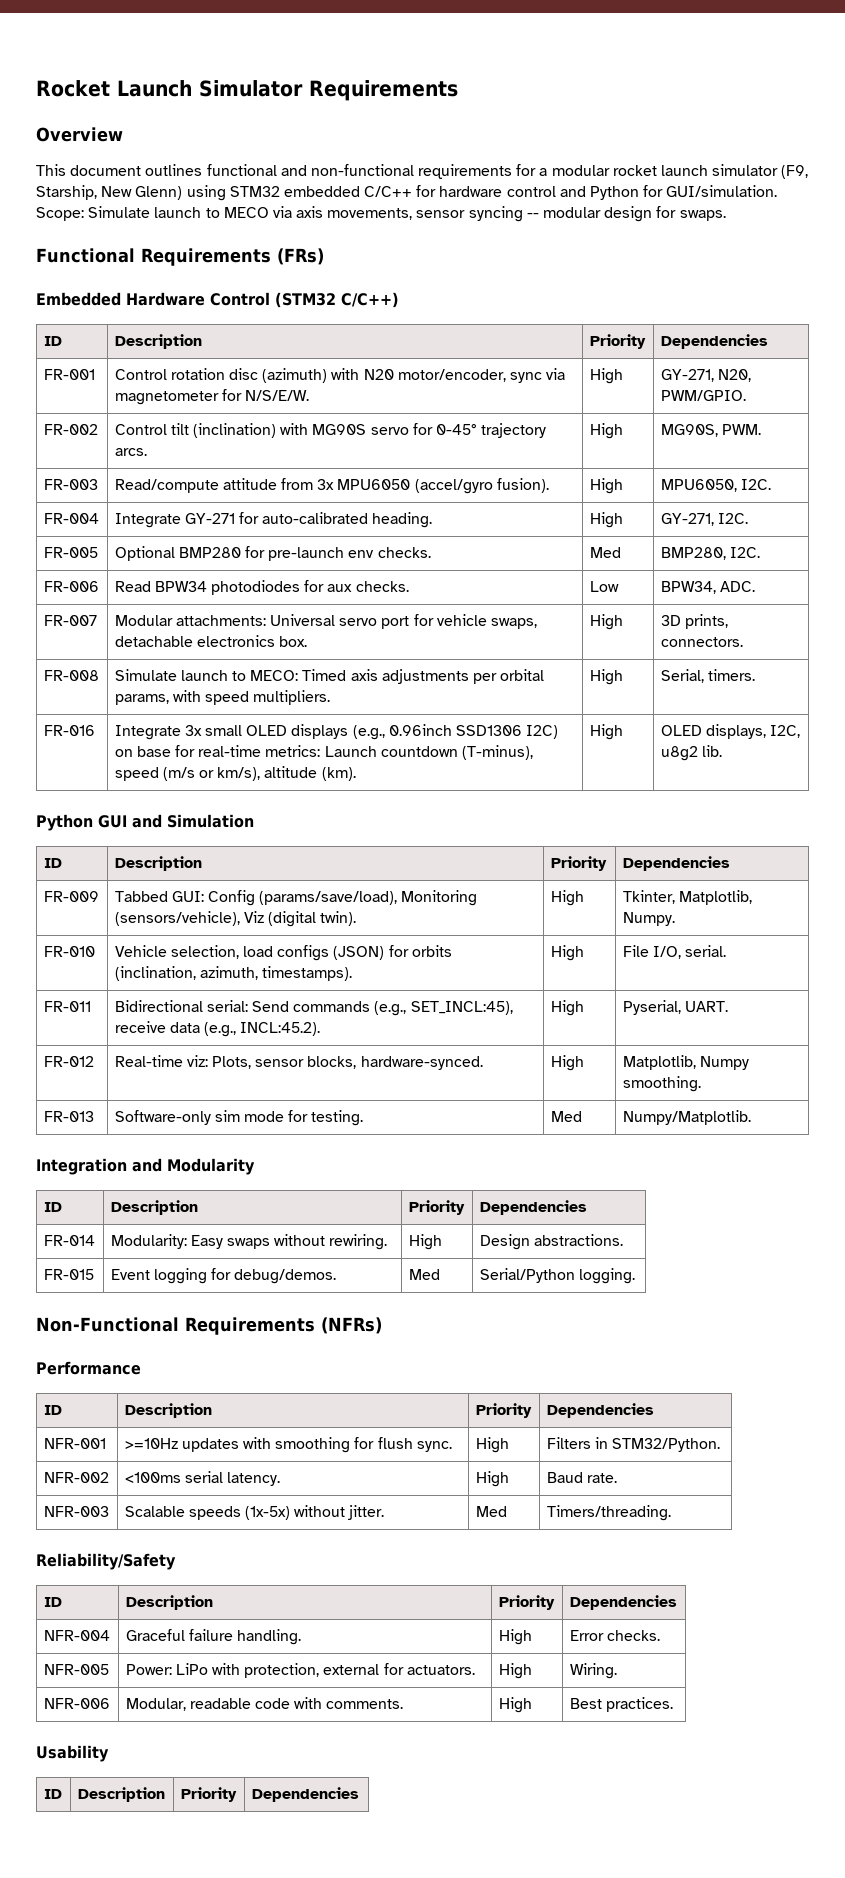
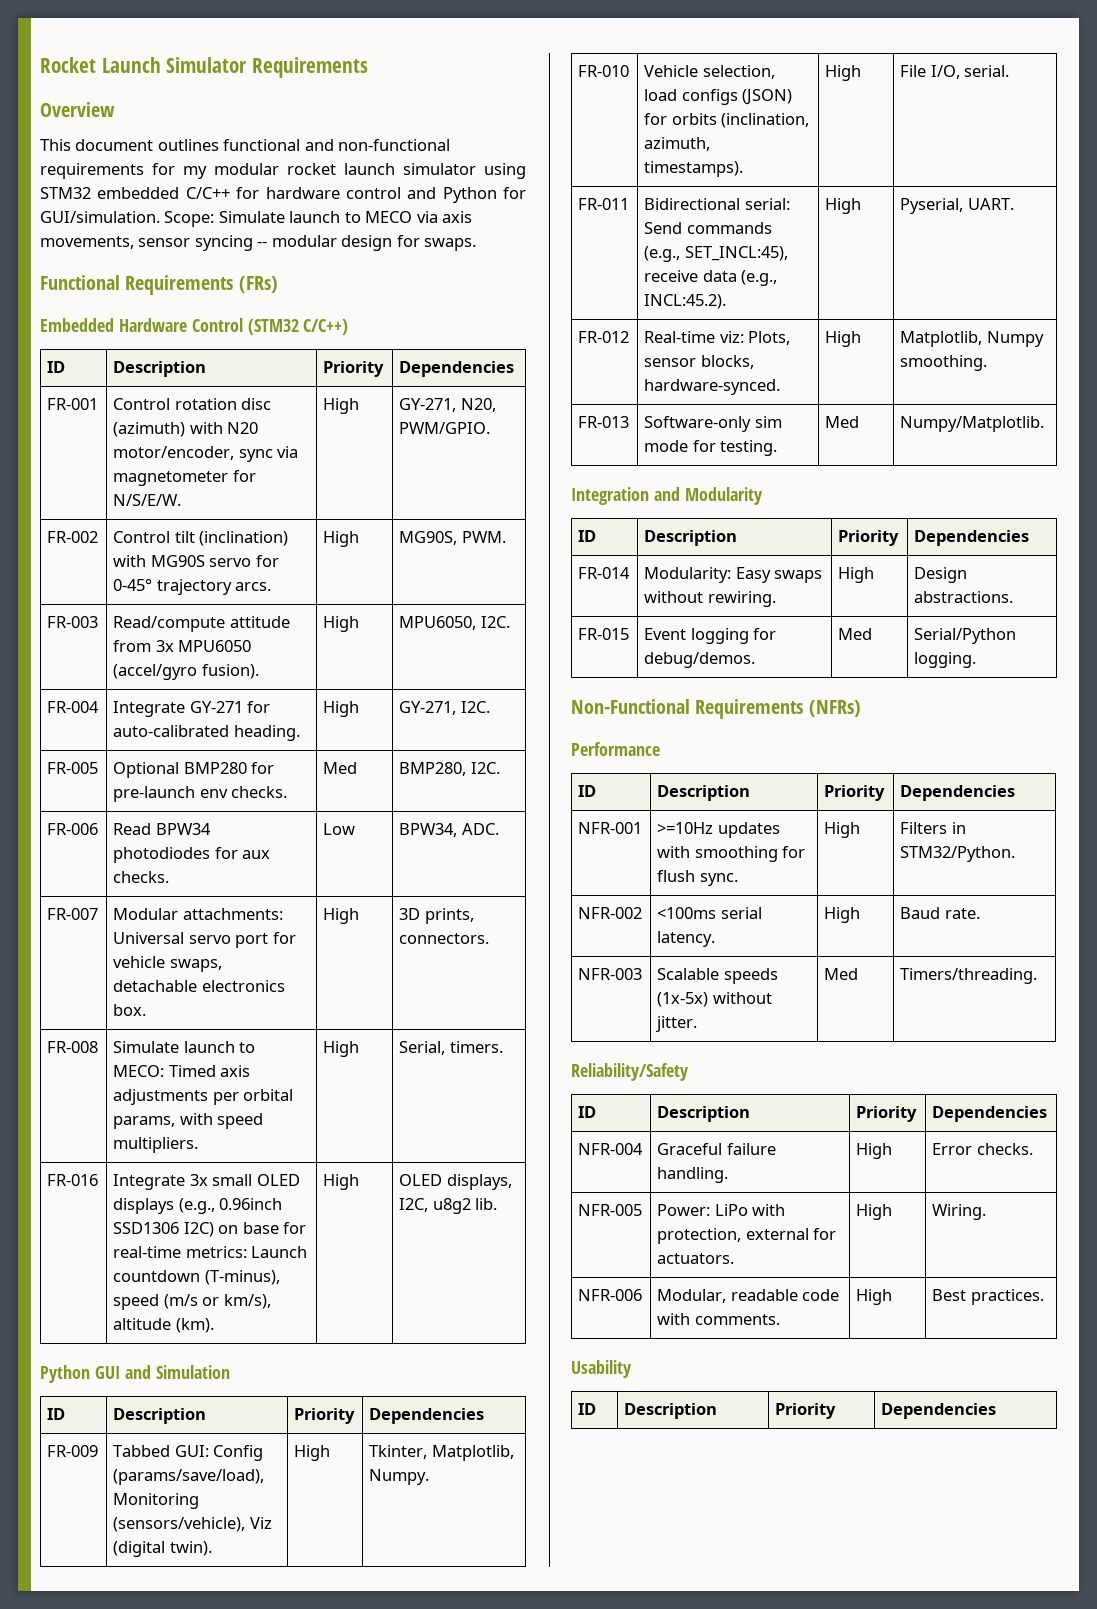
- This document outlines functional and non-functional requirements for a modular rocket launch simulator (F9, Starship, New Glenn) using STM32 embedded C/C++ for hardware control and Python for GUI/simulation.
+ This document outlines functional and non-functional requirements for my modular rocket launch simulator using STM32 embedded C/C++ for hardware control and Python for GUI/simulation.

